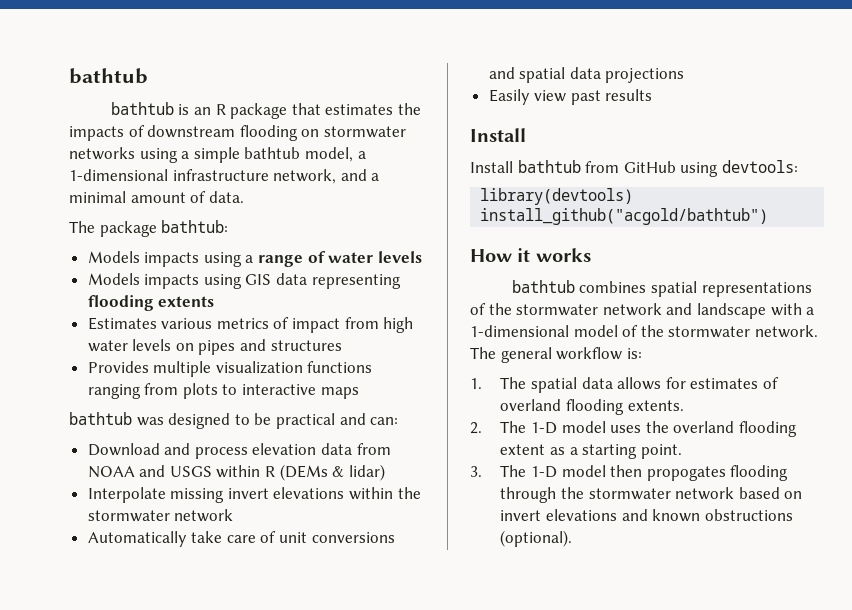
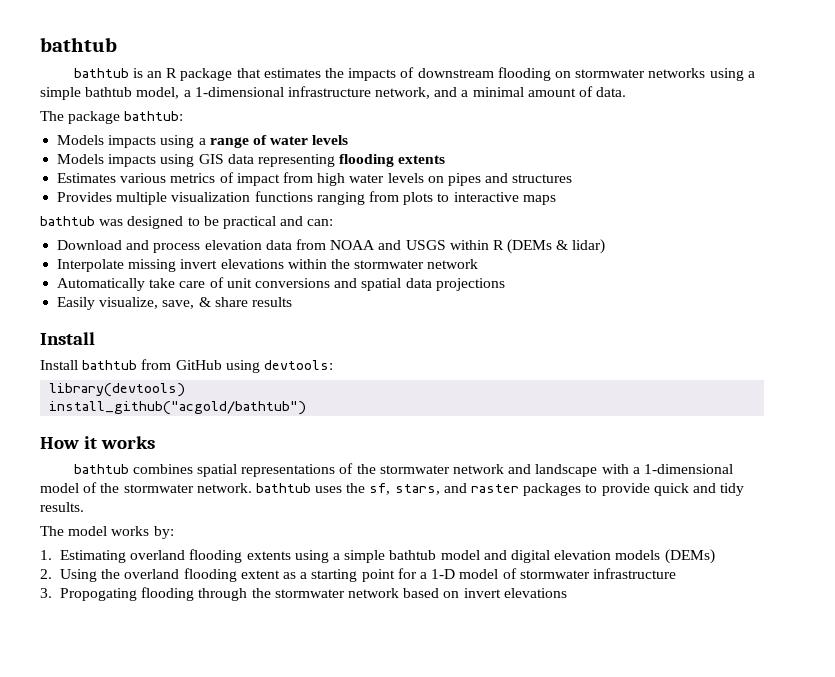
- Easily view past results
+ Easily visualize, save, & share results
- bathtub combines spatial representations of the stormwater network and landscape with a 1-dimensional model of the stormwater network. The general workflow is:
- 1. The spatial data allows for estimates of overland flooding extents.
- 2. The 1-D model uses the overland flooding extent as a starting point.
- 3. The 1-D model then propogates flooding through the stormwater network based on invert elevations and known obstructions (optional).
+ bathtub combines spatial representations of the stormwater network and landscape with a 1-dimensional model of the stormwater network. bathtub uses the sf, stars, and raster packages to provide quick and tidy results.
+ The model works by:
+ 1. Estimating overland flooding extents using a simple bathtub model and digital elevation models (DEMs)
+ 2. Using the overland flooding extent as a starting point for a 1-D model of stormwater infrastructure
+ 3. Propogating flooding through the stormwater network based on invert elevations

